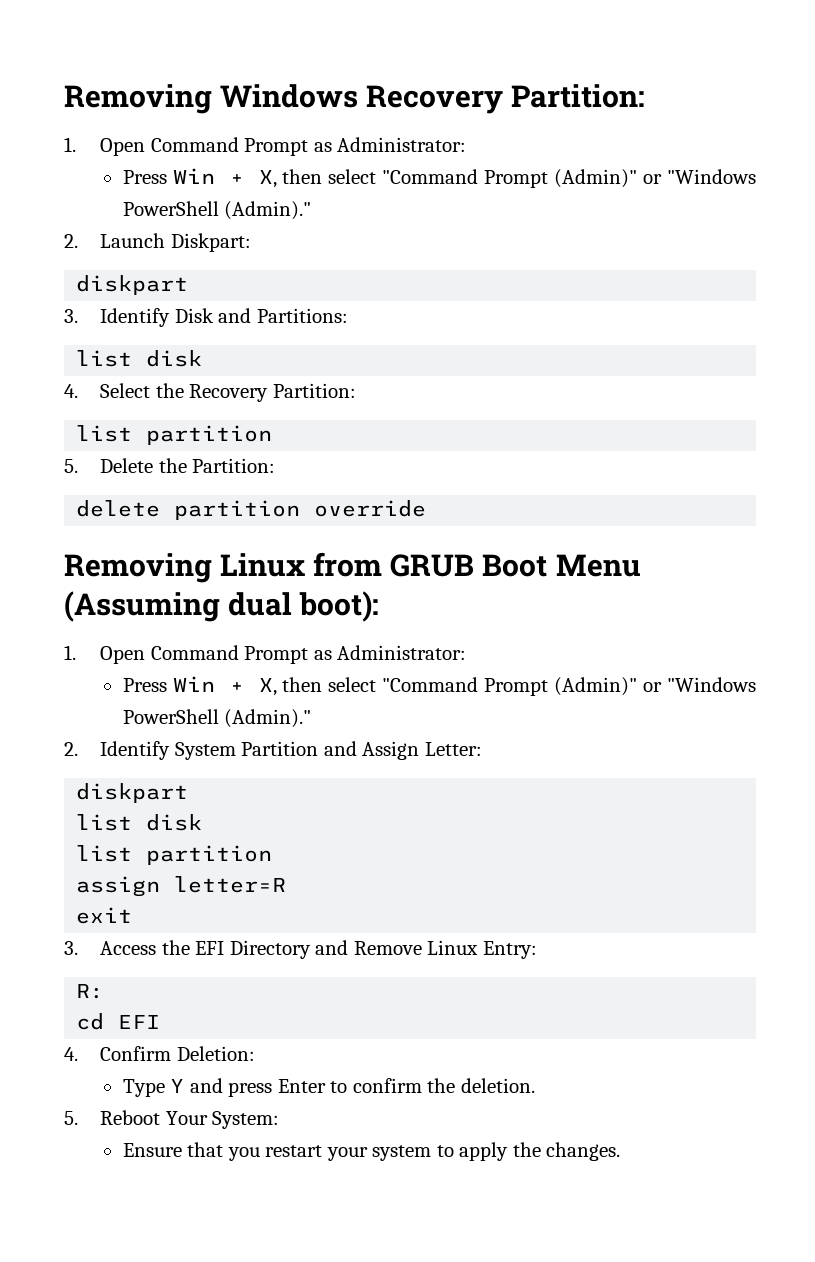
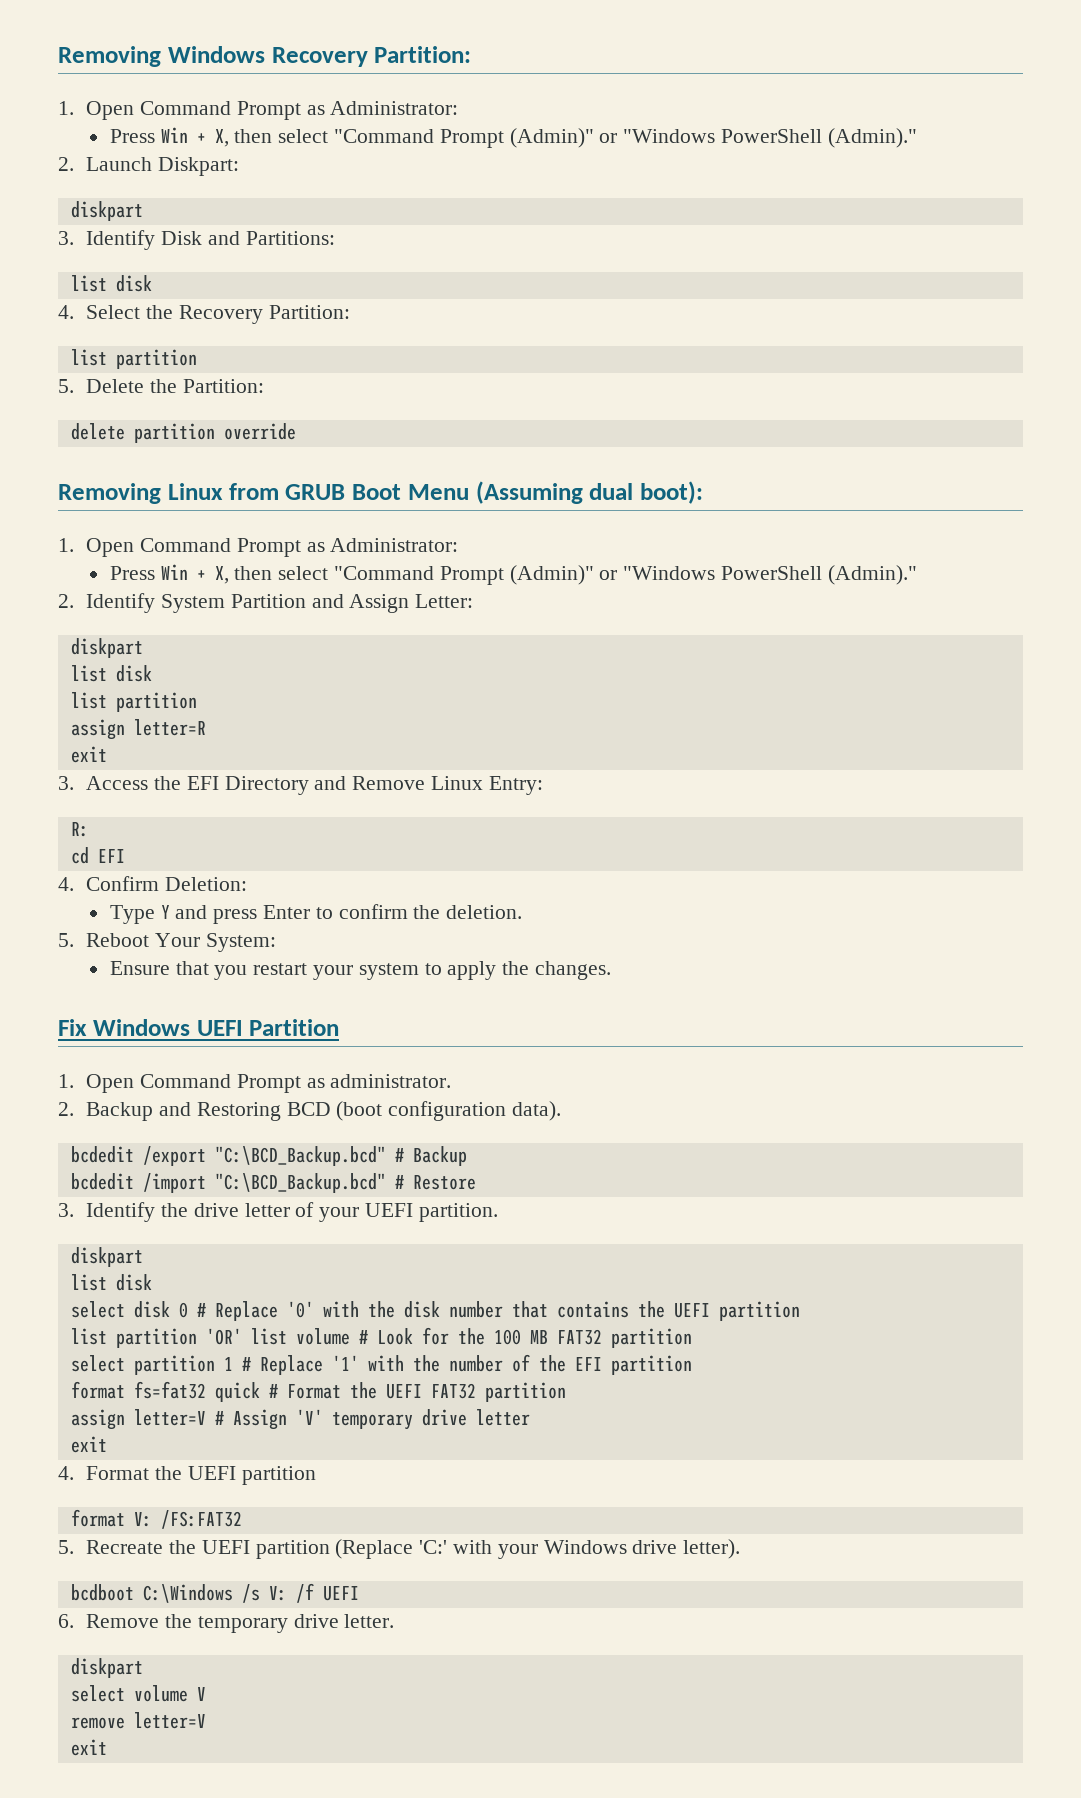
+ Fix Windows UEFI Partition
+ 1. Open Command Prompt as administrator.
+ 2. Backup and Restoring BCD (boot configuration data).
+ bcdedit /export "C:\BCD_Backup.bcd" # Backup
+ bcdedit /import "C:\BCD_Backup.bcd" # Restore
+ 3. Identify the drive letter of your UEFI partition.
+ diskpart
+ list disk
+ select disk 0 # Replace '0' with the disk number that contains the UEFI partition
+ list partition 'OR' list volume # Look for the 100 MB FAT32 partition
+ select partition 1 # Replace '1' with the number of the EFI partition
+ format fs=fat32 quick # Format the UEFI FAT32 partition
+ assign letter=V # Assign 'V' temporary drive letter
+ exit
+ 4. Format the UEFI partition
+ format V: /FS:FAT32
+ 5. Recreate the UEFI partition (Replace 'C:' with your Windows drive letter).
+ bcdboot C:\Windows /s V: /f UEFI
+ 6. Remove the temporary drive letter.
+ diskpart
+ select volume V
+ remove letter=V
+ exit

